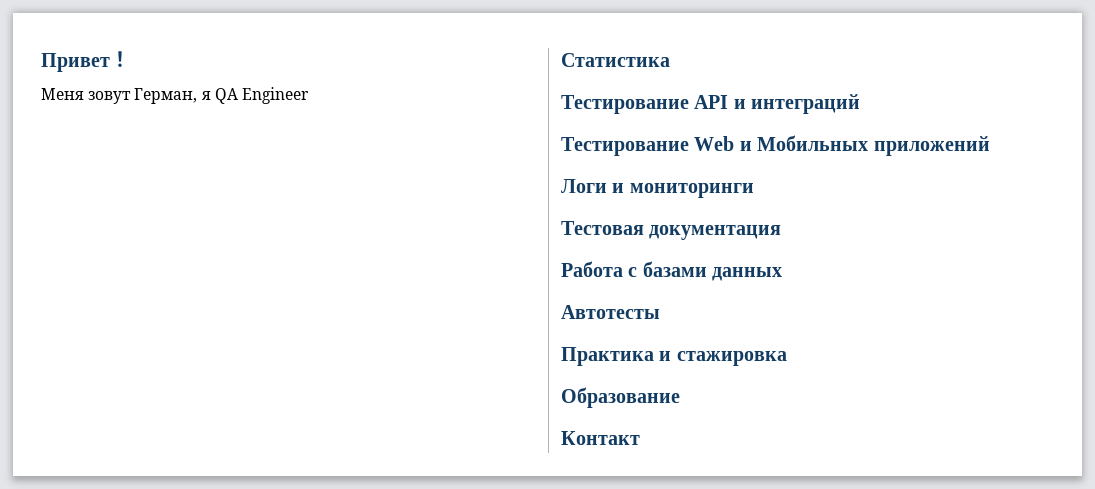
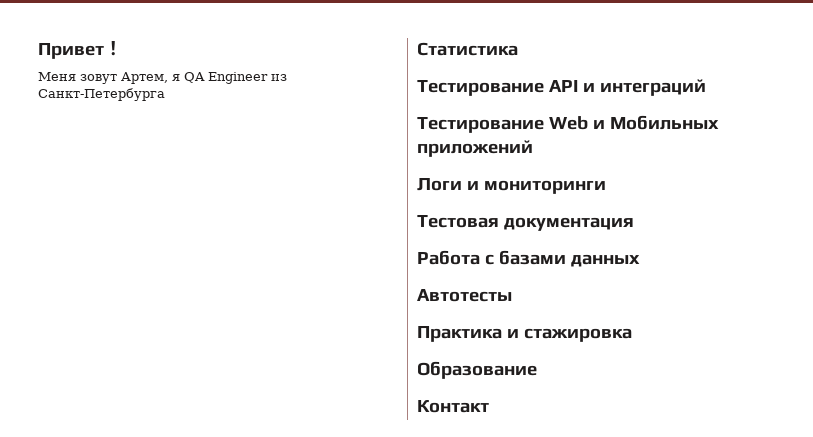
- Меня зовут Герман, я QA Engineer
+ Меня зовут Артем, я QA Engineer из Санкт-Петербурга

